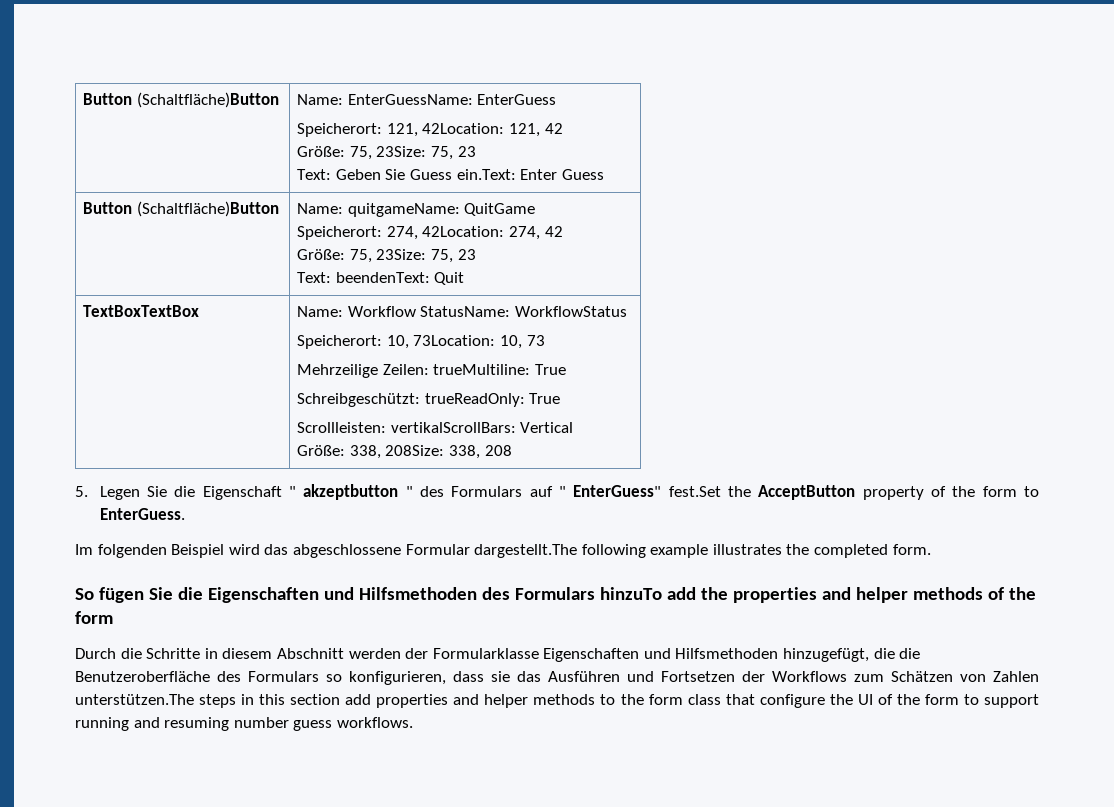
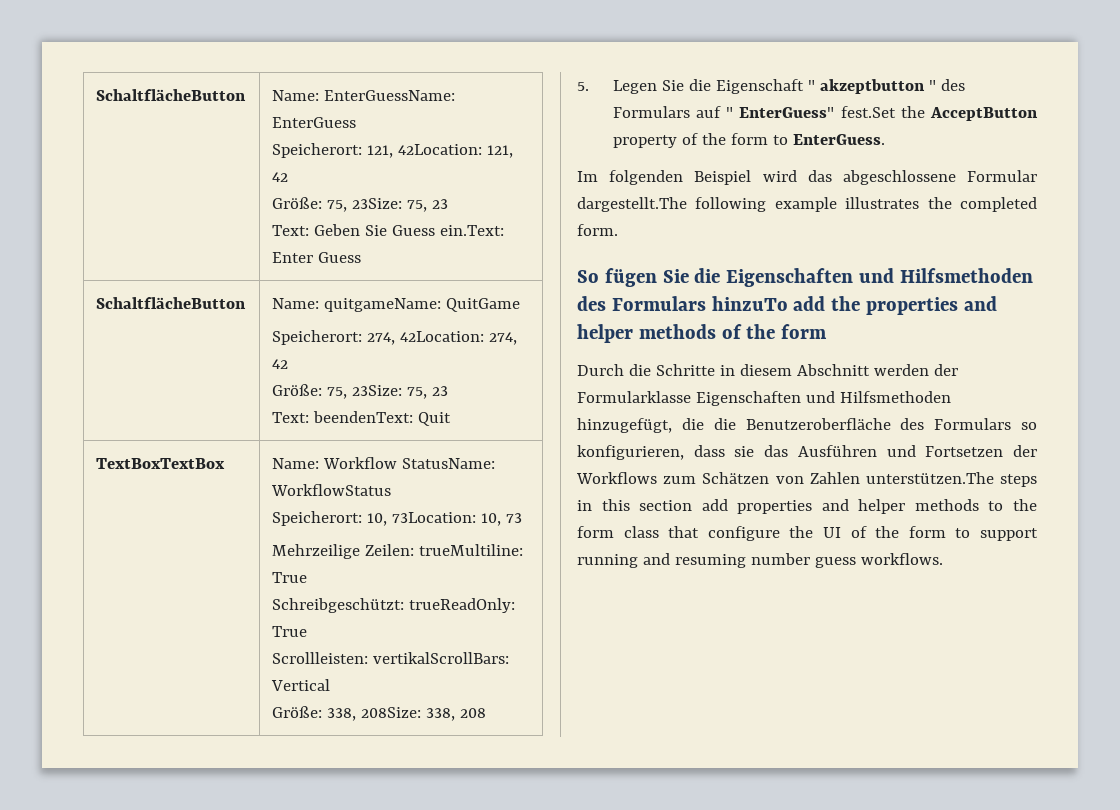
- Button (Schaltfläche)Button | Name: EnterGuessName: EnterGuess
+ SchaltflächeButton | Name: EnterGuessName: EnterGuess
- Button (Schaltfläche)Button | Name: quitgameName: QuitGame
+ SchaltflächeButton | Name: quitgameName: QuitGame

